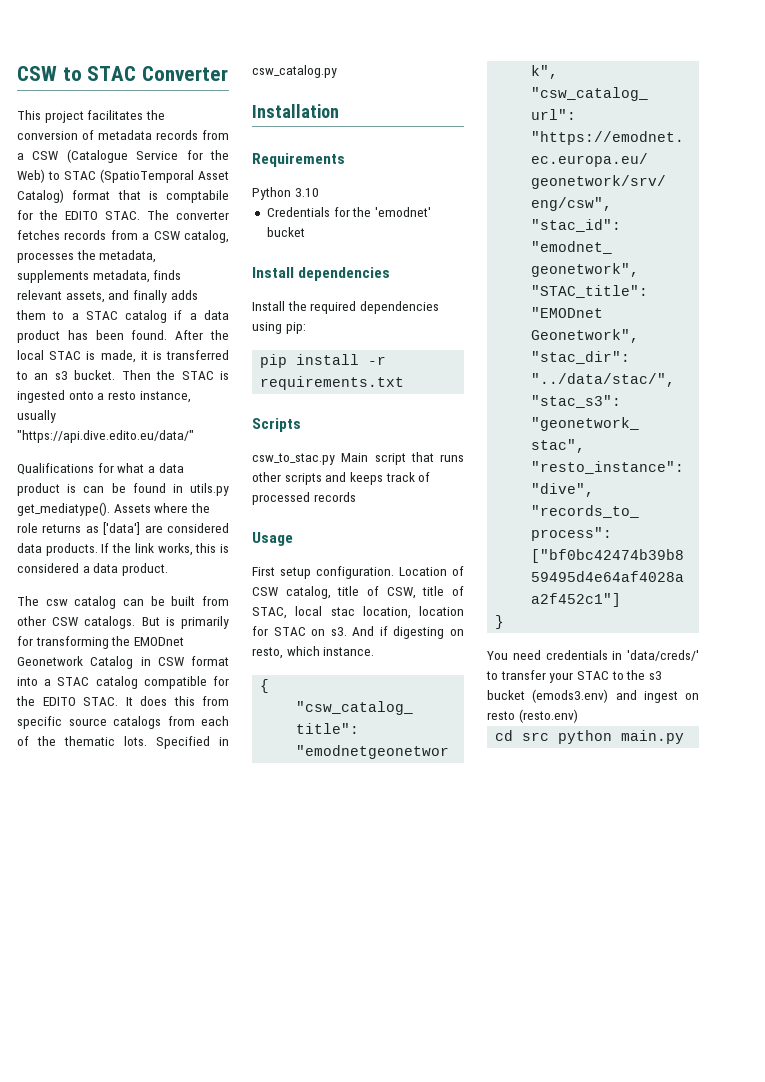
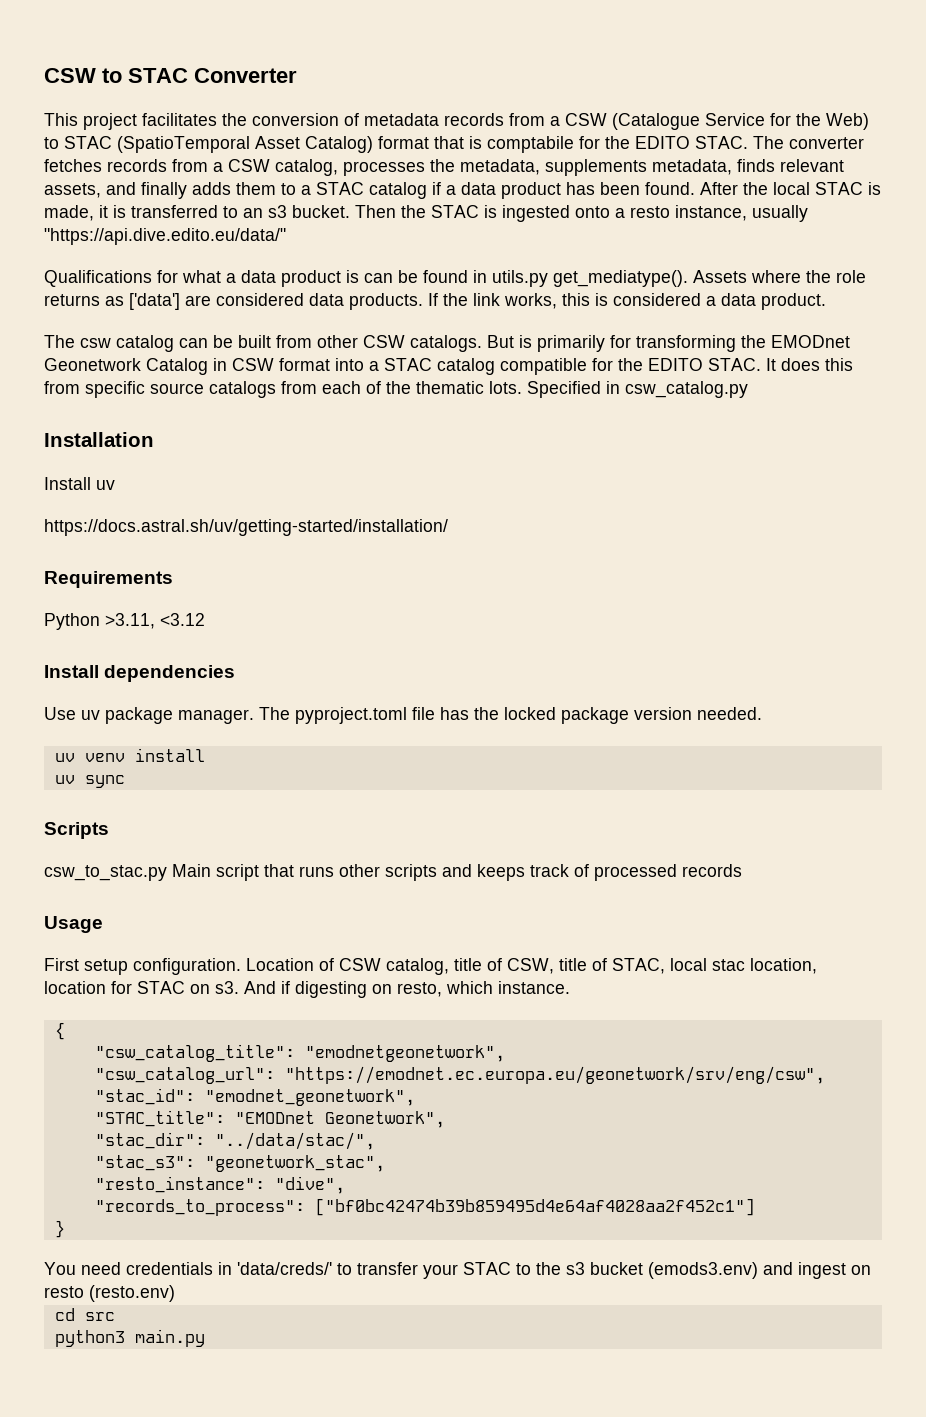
+ Install uv
+ https://docs.astral.sh/uv/getting-started/installation/
- Python 3.10
- Credentials for the 'emodnet' bucket
+ Python >3.11, <3.12
  Install dependencies
- Install the required dependencies using pip:
- pip install -r requirements.txt
+ Use uv package manager. The pyproject.toml file has the locked package version needed.
+ uv venv install
+ uv sync
- cd src python main.py
+ cd src
+ python3 main.py

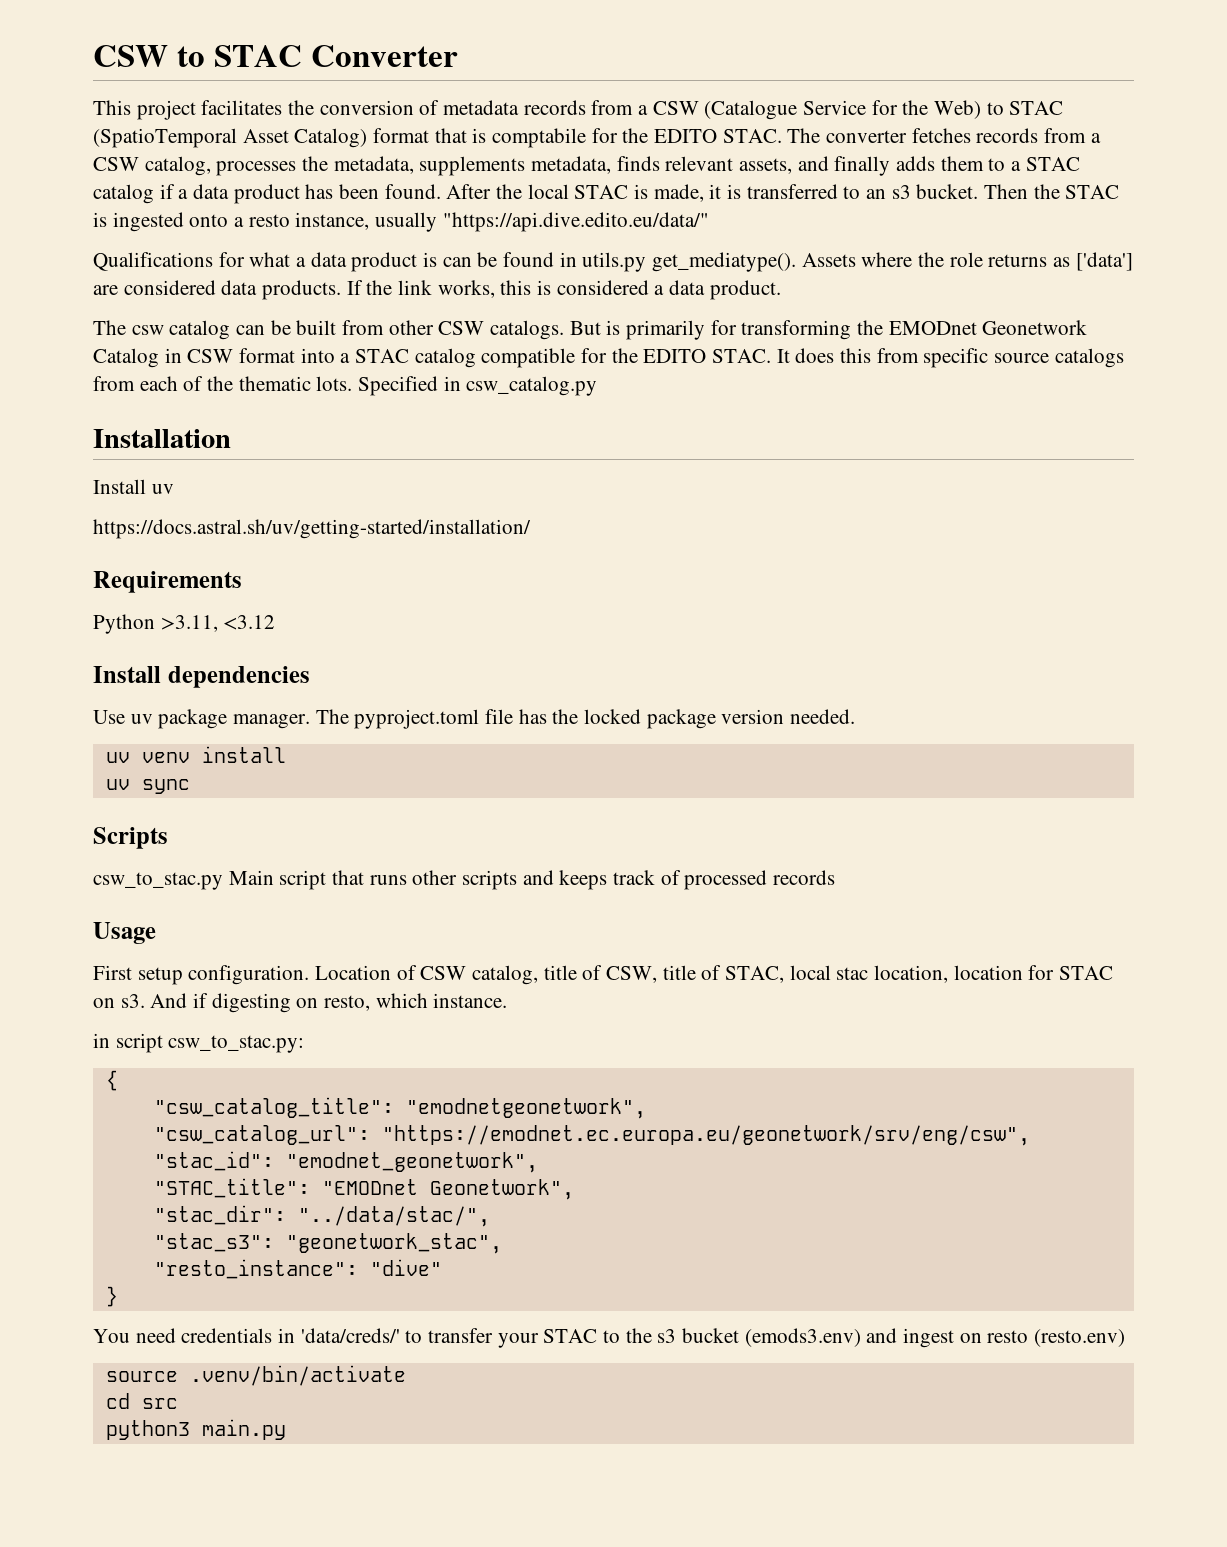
+ in script csw_to_stac.py:
- "resto_instance": "dive",
- "records_to_process": ["bf0bc42474b39b859495d4e64af4028aa2f452c1"]
+ "resto_instance": "dive"
+ source .venv/bin/activate

